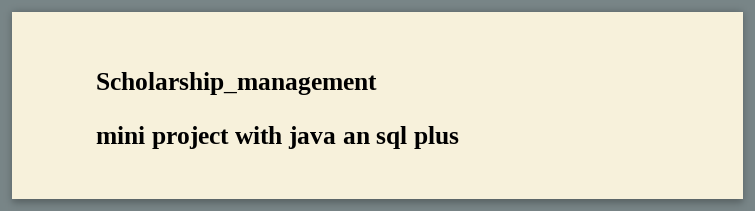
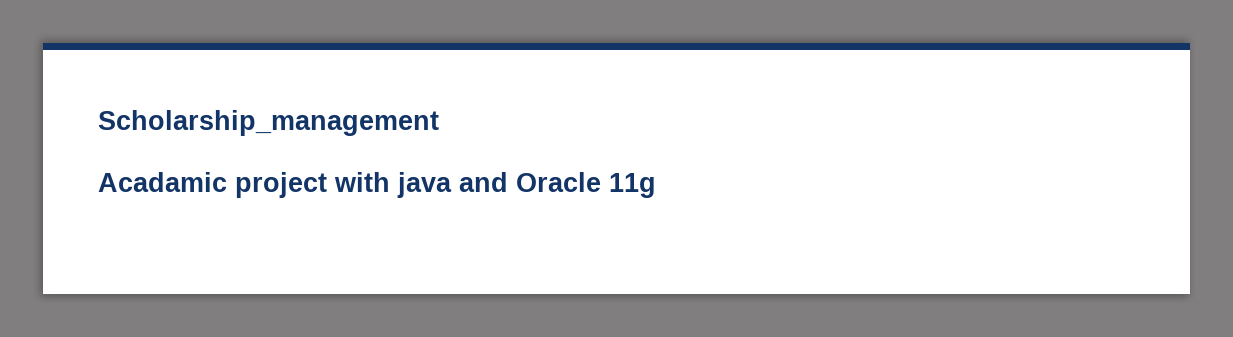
- mini project with java an sql plus
+ Acadamic project with java and Oracle 11g

